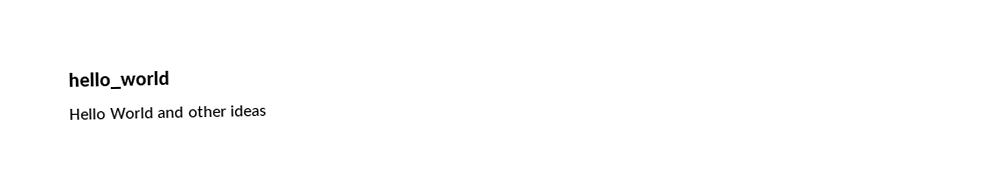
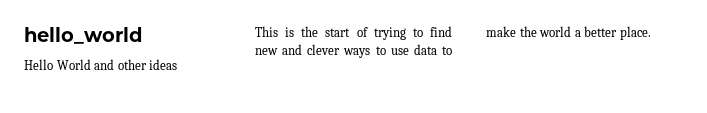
+ This is the start of trying to find new and clever ways to use data to make the world a better place.

